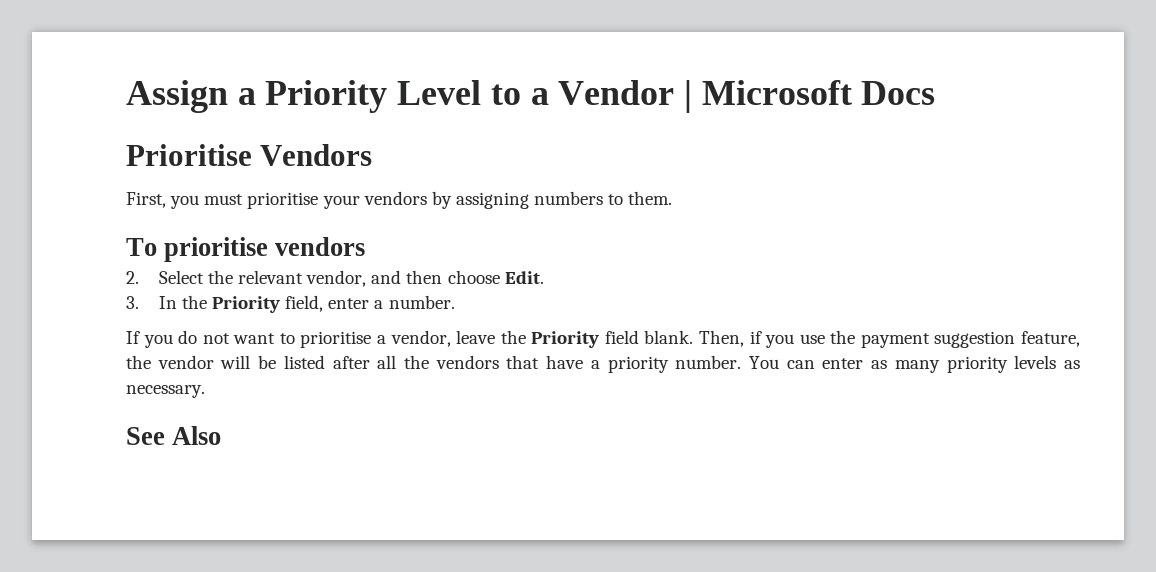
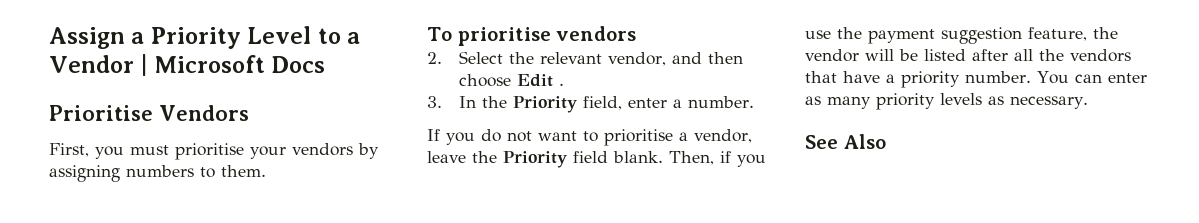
- 2. Select the relevant vendor, and then choose Edit.
+ 2. Select the relevant vendor, and then choose Edit .

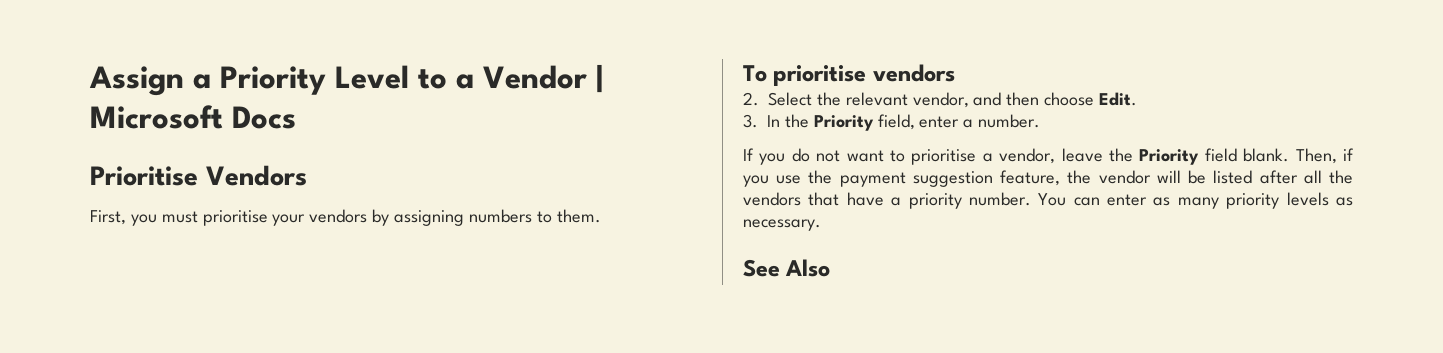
- 2. Select the relevant vendor, and then choose Edit .
+ 2. Select the relevant vendor, and then choose Edit.

